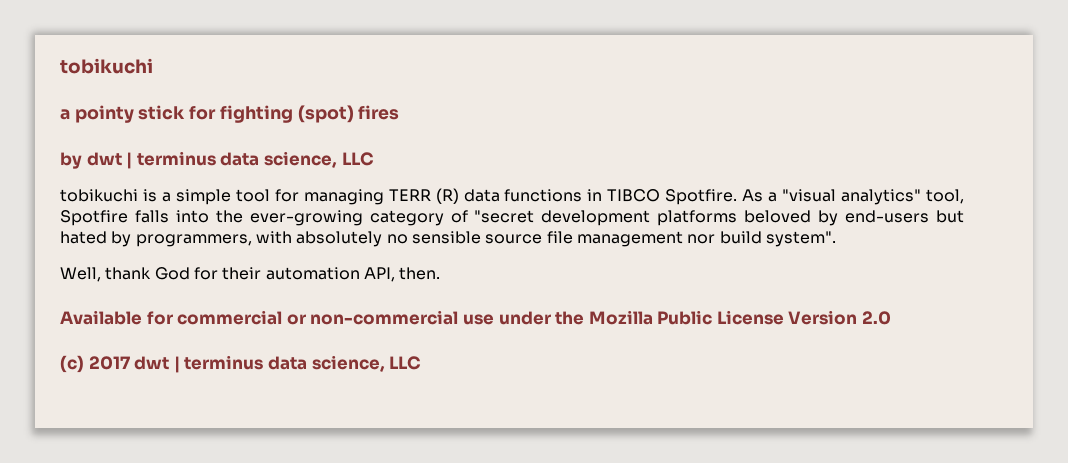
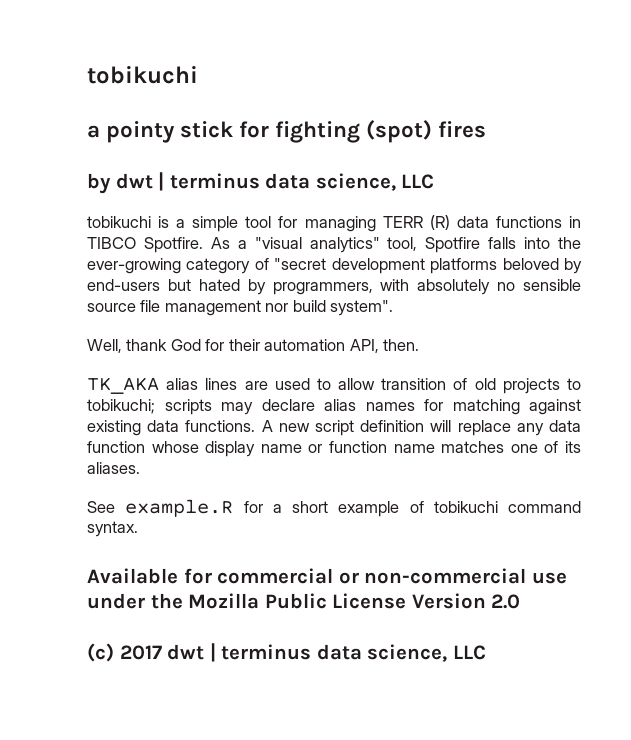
+ TK_AKA alias lines are used to allow transition of old projects to tobikuchi; scripts may declare alias names for matching against existing data functions. A new script definition will replace any data function whose display name or function name matches one of its aliases.
+ See example.R for a short example of tobikuchi command syntax.

